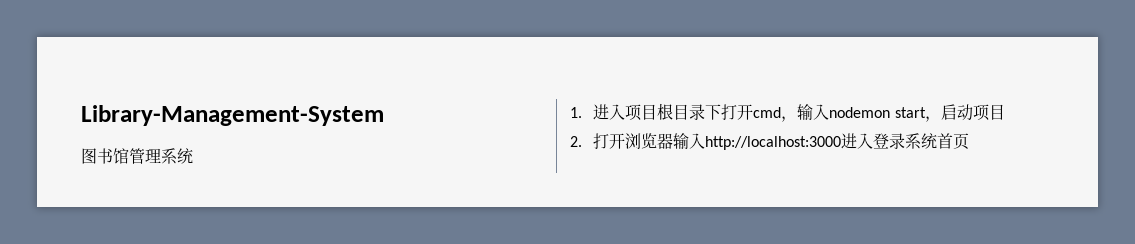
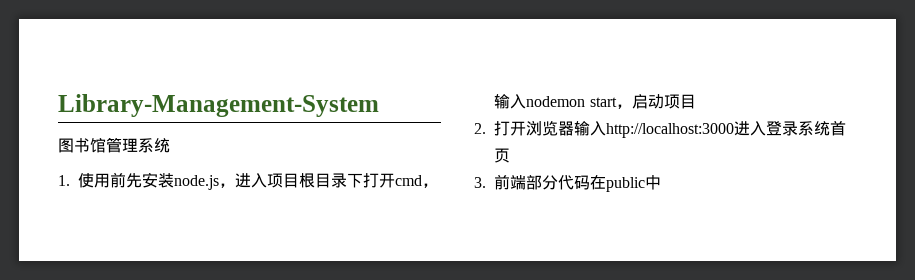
- 1.进入项目根目录下打开cmd，输入nodemon start，启动项目
+ 1.使用前先安装node.js，进入项目根目录下打开cmd，输入nodemon start，启动项目
+ 3.前端部分代码在public中

